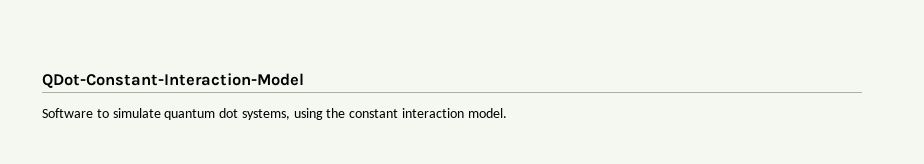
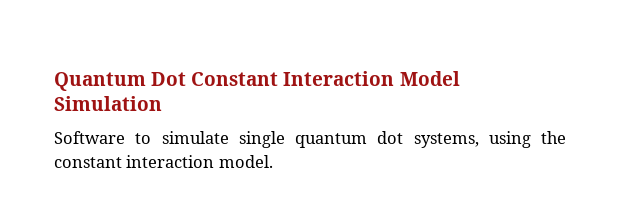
- QDot-Constant-Interaction-Model
+ Quantum Dot Constant Interaction Model Simulation
- Software to simulate quantum dot systems, using the constant interaction model.
+ Software to simulate single quantum dot systems, using the constant interaction model.

